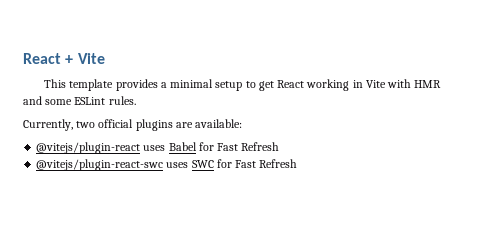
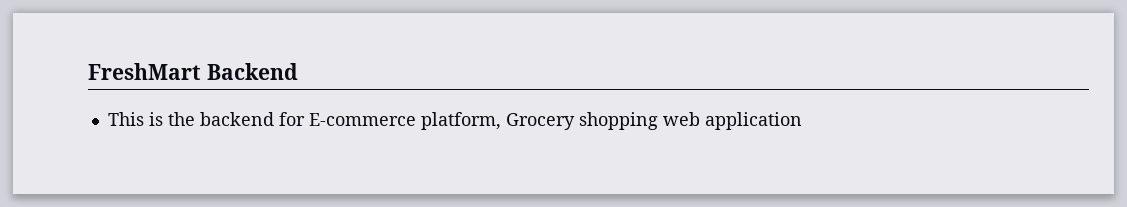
- React + Vite
- This template provides a minimal setup to get React working in Vite with HMR and some ESLint rules.
- Currently, two official plugins are available:
- @vitejs/plugin-react uses Babel for Fast Refresh
- @vitejs/plugin-react-swc uses SWC for Fast Refresh
+ FreshMart Backend
+ This is the backend for E-commerce platform, Grocery shopping web application

